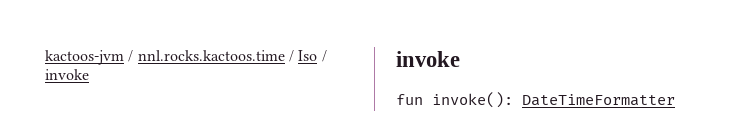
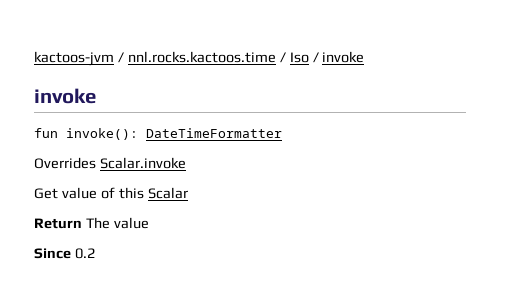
+ Overrides Scalar.invoke
+ Get value of this Scalar
+ Return The value
+ Since 0.2

